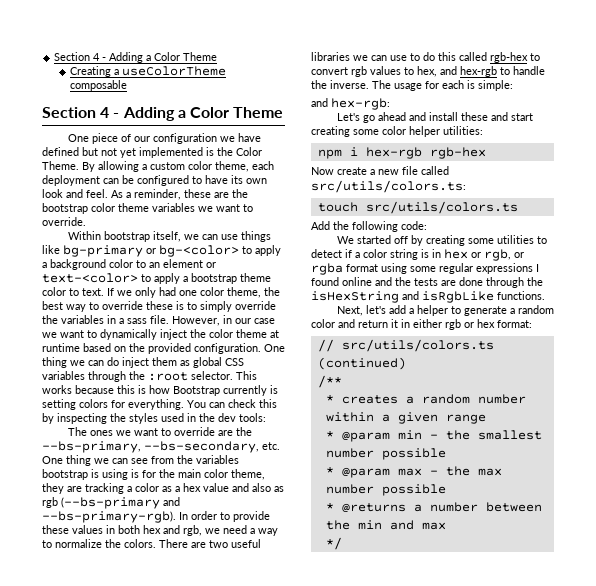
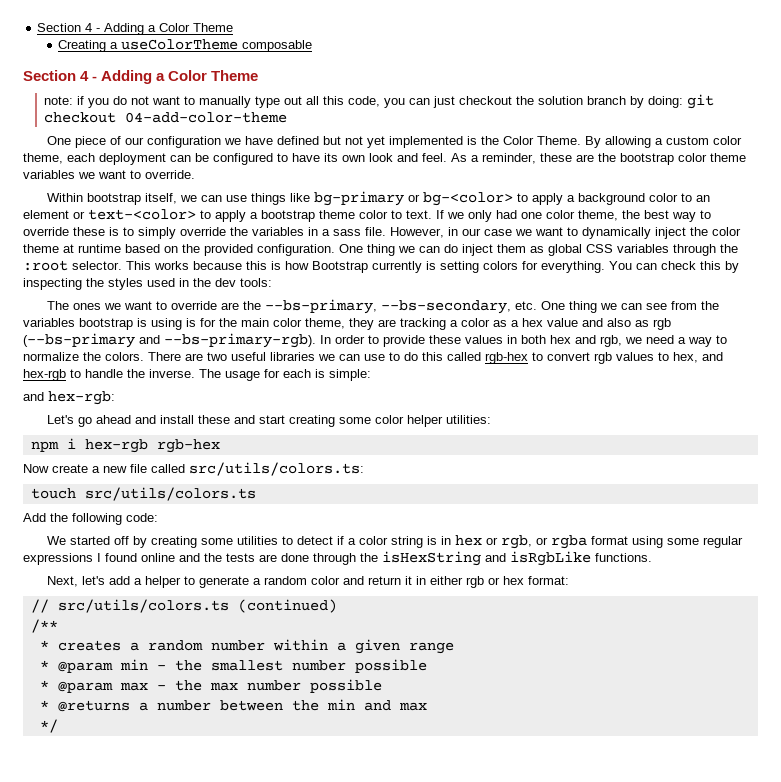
+ note: if you do not want to manually type out all this code, you can just checkout the solution branch by doing: git checkout 04-add-color-theme

